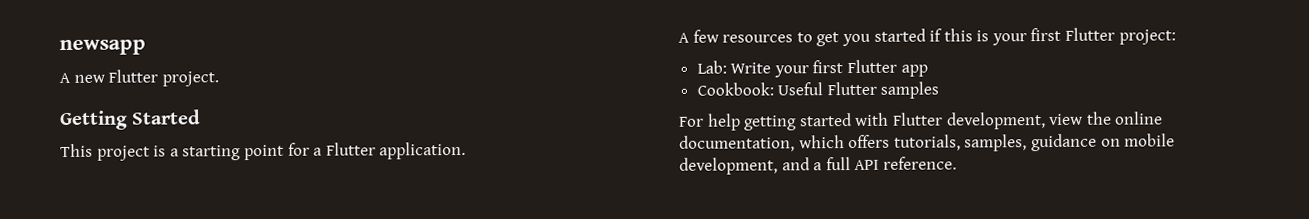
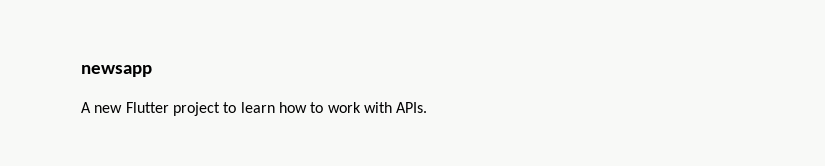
- A new Flutter project.
- Getting Started
- This project is a starting point for a Flutter application.
- A few resources to get you started if this is your first Flutter project:
- Lab: Write your first Flutter app
- Cookbook: Useful Flutter samples
- For help getting started with Flutter development, view the online documentation, which offers tutorials, samples, guidance on mobile development, and a full API reference.
+ A new Flutter project to learn how to work with APIs.

